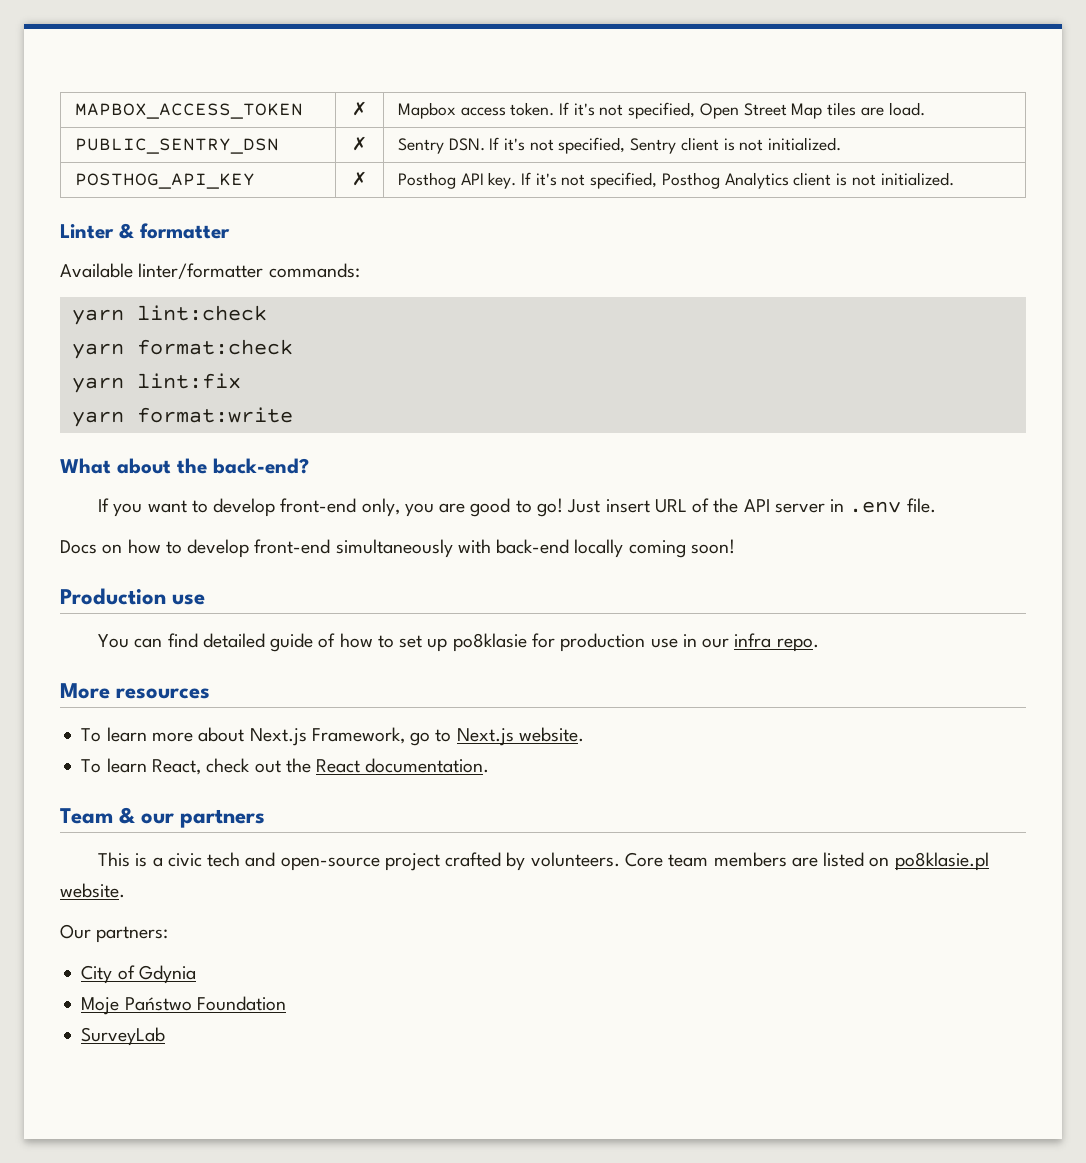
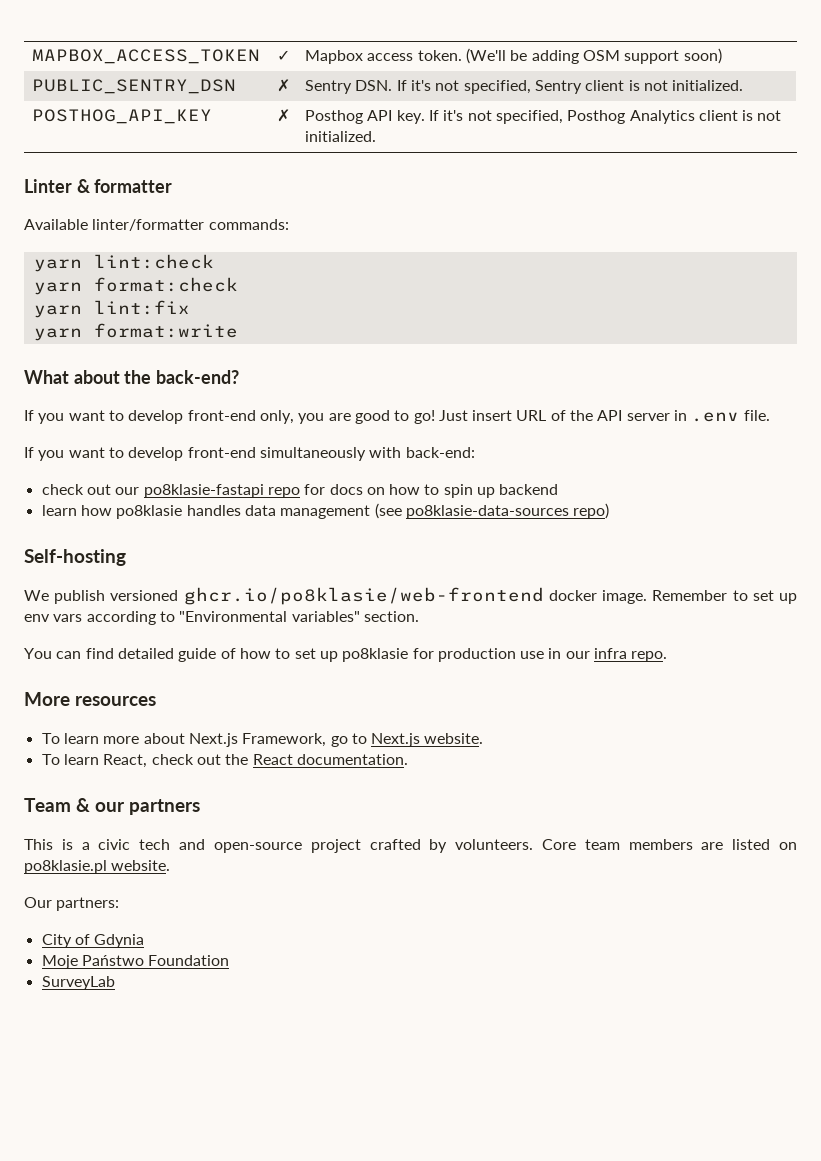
- MAPBOX_ACCESS_TOKEN | ✗ | Mapbox access token. If it's not specified, Open Street Map tiles are load.
+ MAPBOX_ACCESS_TOKEN | ✓ | Mapbox access token. (We'll be adding OSM support soon)
- Docs on how to develop front-end simultaneously with back-end locally coming soon!
- Production use
+ If you want to develop front-end simultaneously with back-end:
+ check out our po8klasie-fastapi repo for docs on how to spin up backend
+ learn how po8klasie handles data management (see po8klasie-data-sources repo)
+ Self-hosting
+ We publish versioned ghcr.io/po8klasie/web-frontend docker image. Remember to set up env vars according to "Environmental variables" section.

